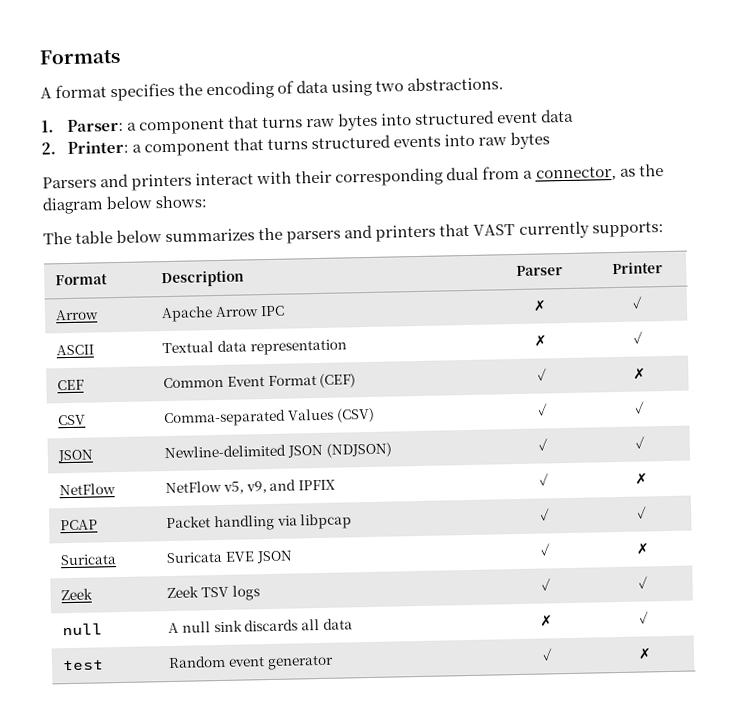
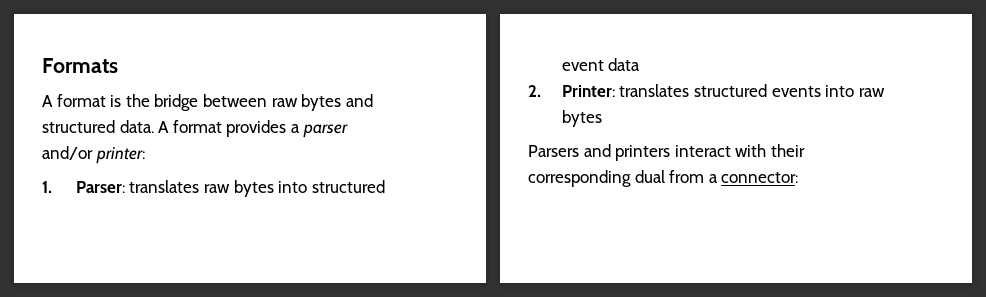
- A format specifies the encoding of data using two abstractions.
- 1. Parser: a component that turns raw bytes into structured event data
+ A format is the bridge between raw bytes and structured data. A format provides a parser and/or printer:
+ 1. Parser: translates raw bytes into structured event data
- 2. Printer: a component that turns structured events into raw bytes
+ 2. Printer: translates structured events into raw bytes
- Parsers and printers interact with their corresponding dual from a connector, as the diagram below shows:
- The table below summarizes the parsers and printers that VAST currently supports:
- Format | Description | Parser | Printer
- Arrow | Apache Arrow IPC | ✗ | ✓
- ASCII | Textual data representation | ✗ | ✓
- CEF | Common Event Format (CEF) | ✓ | ✗
- CSV | Comma-separated Values (CSV) | ✓ | ✓
- JSON | Newline-delimited JSON (NDJSON) | ✓ | ✓
- NetFlow | NetFlow v5, v9, and IPFIX | ✓ | ✗
- PCAP | Packet handling via libpcap | ✓ | ✓
- Suricata | Suricata EVE JSON | ✓ | ✗
- Zeek | Zeek TSV logs | ✓ | ✓
- null | A null sink discards all data | ✗ | ✓
- test | Random event generator | ✓ | ✗
+ Parsers and printers interact with their corresponding dual from a connector:

